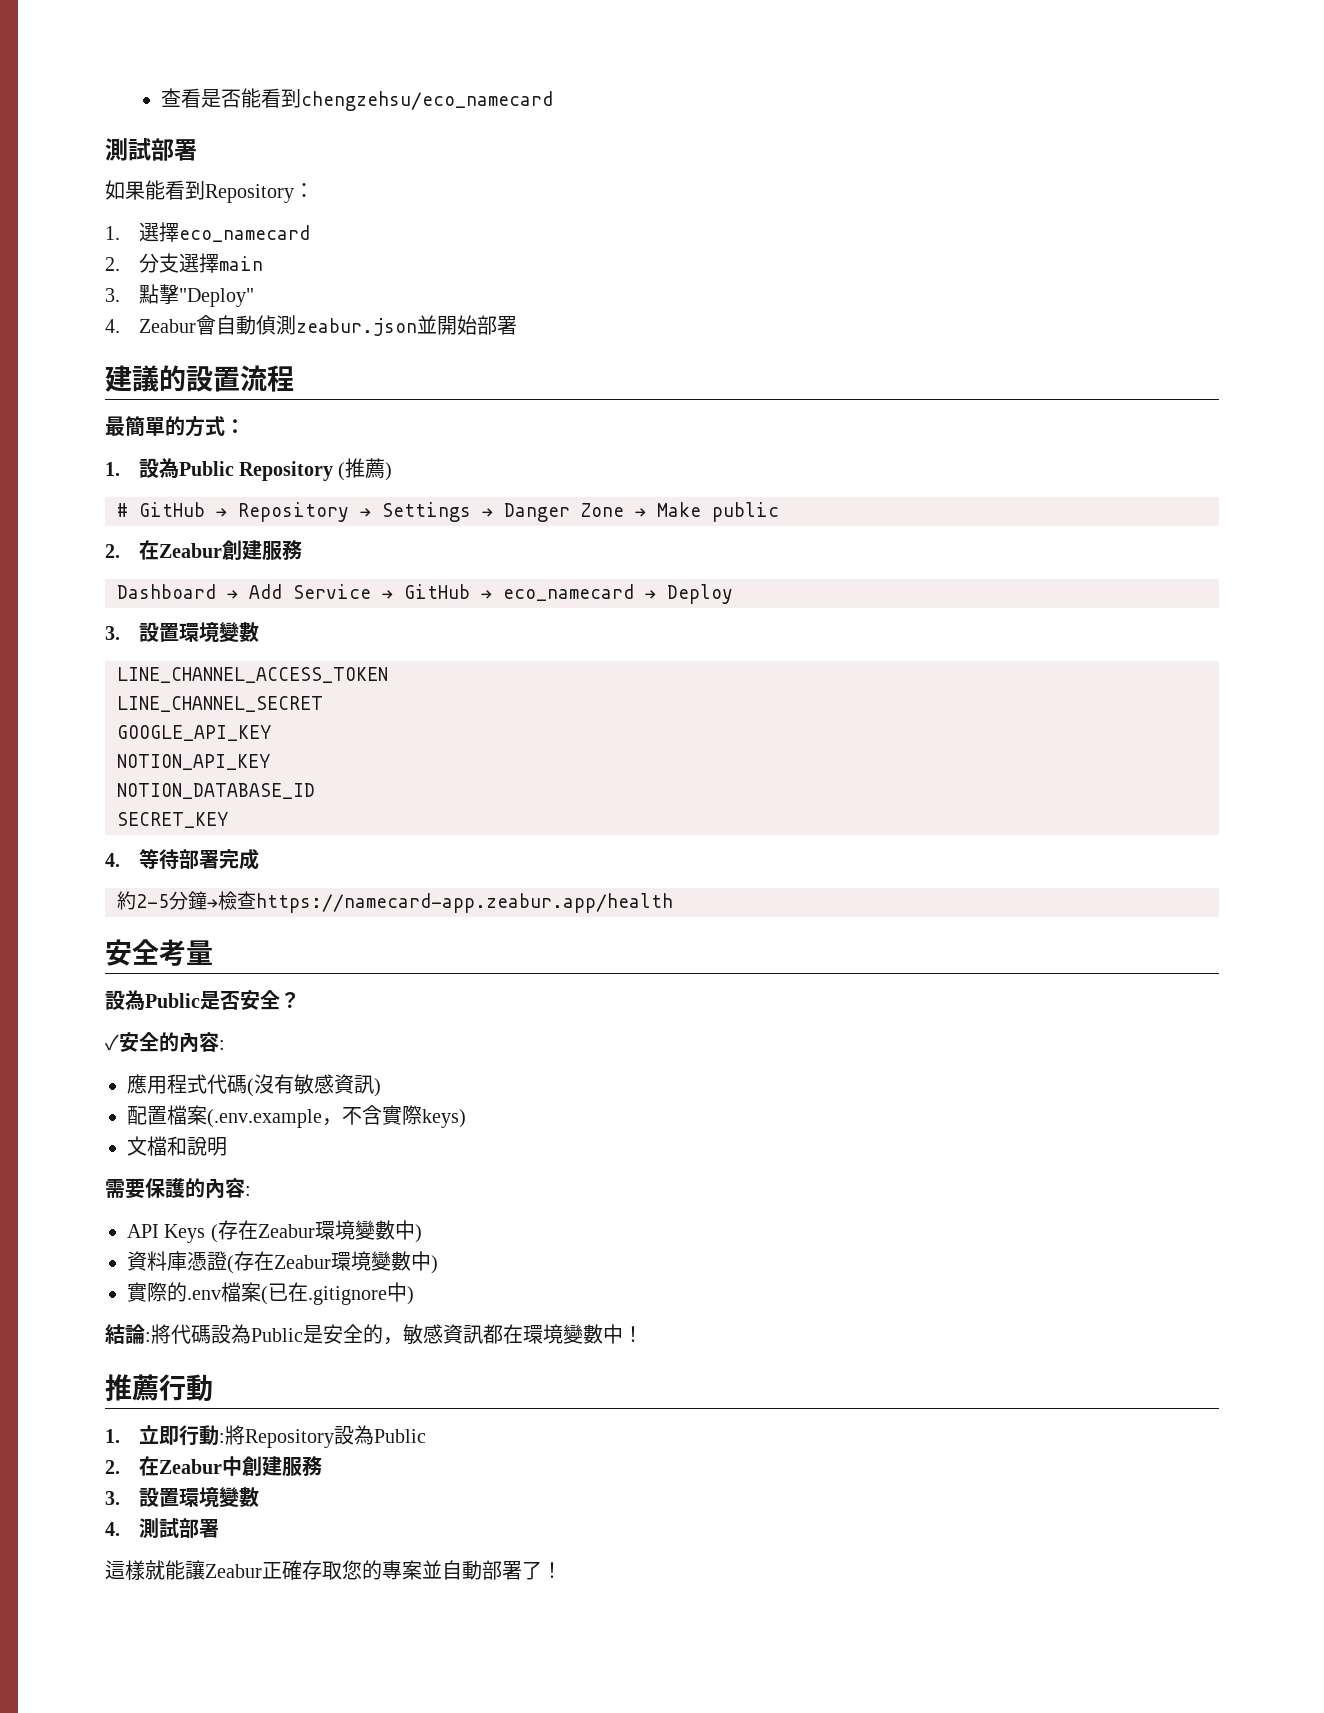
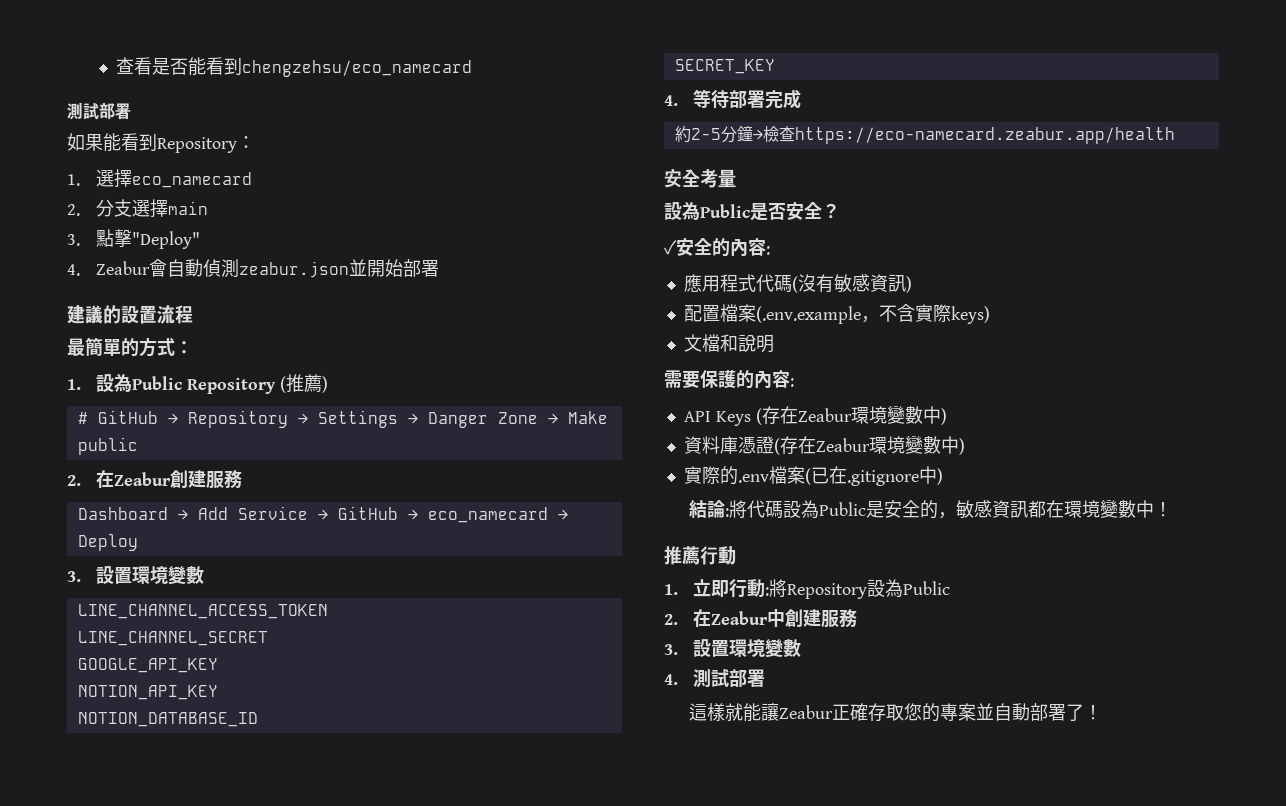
- 約2-5分鐘→檢查https://namecard-app.zeabur.app/health
+ 約2-5分鐘→檢查https://eco-namecard.zeabur.app/health

